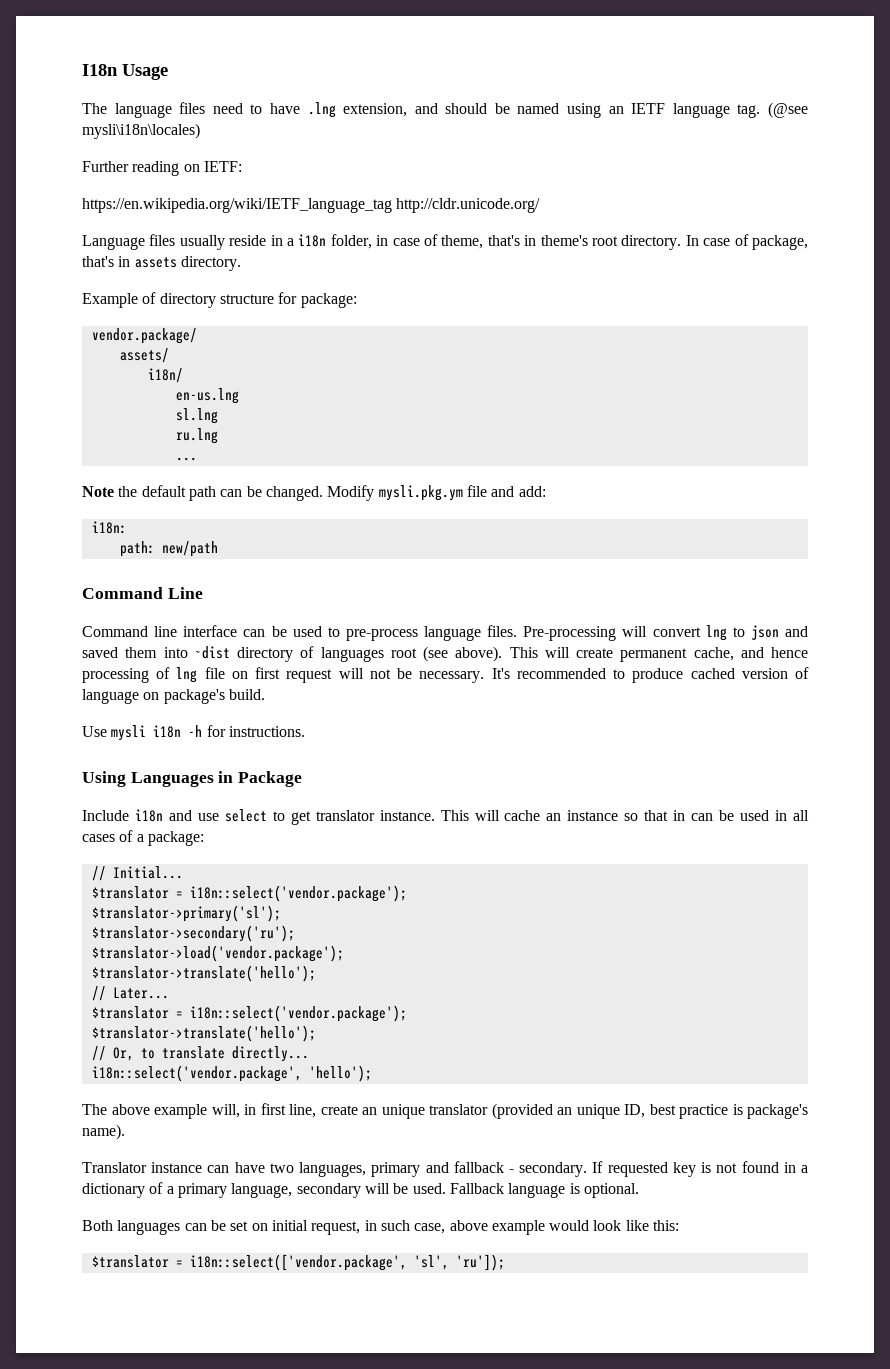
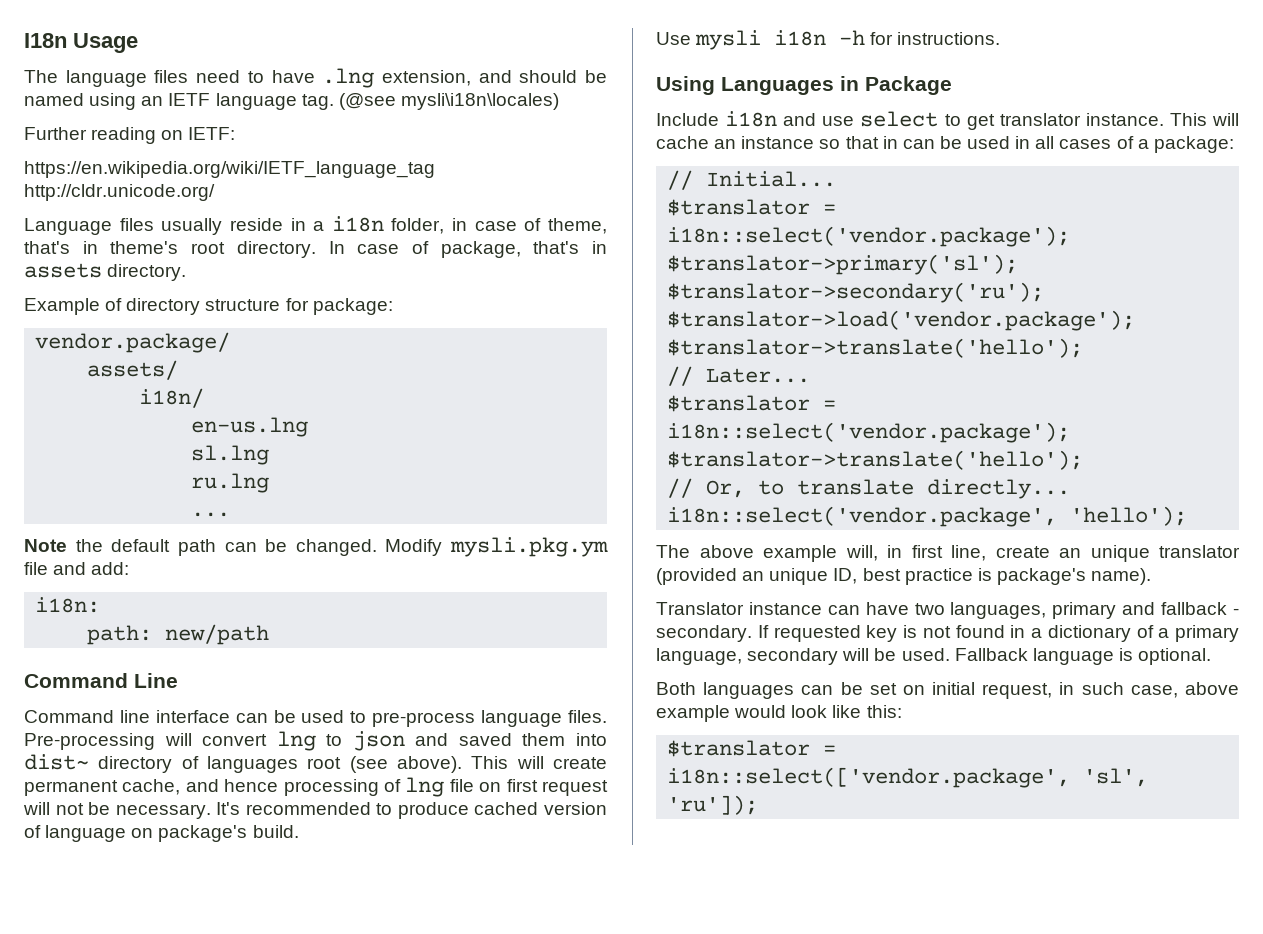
- Pre-processing will convert lng to json and saved them into ~dist directory of languages root (see above).
+ Pre-processing will convert lng to json and saved them into dist~ directory of languages root (see above).

